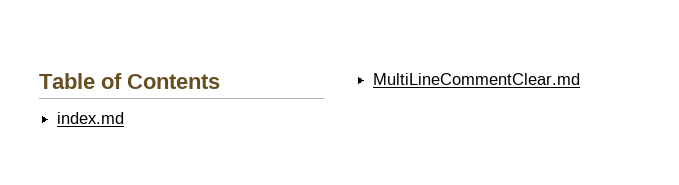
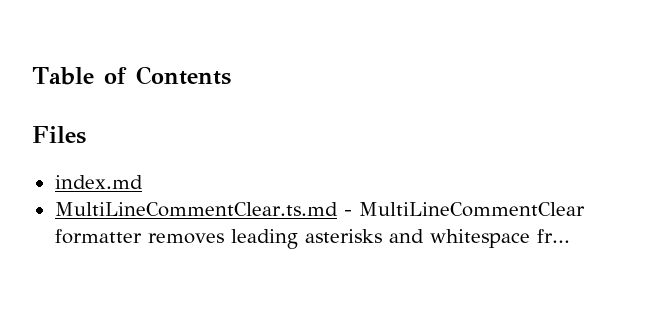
+ Files
- MultiLineCommentClear.md
+ MultiLineCommentClear.ts.md - MultiLineCommentClear formatter removes leading asterisks and whitespace fr...

